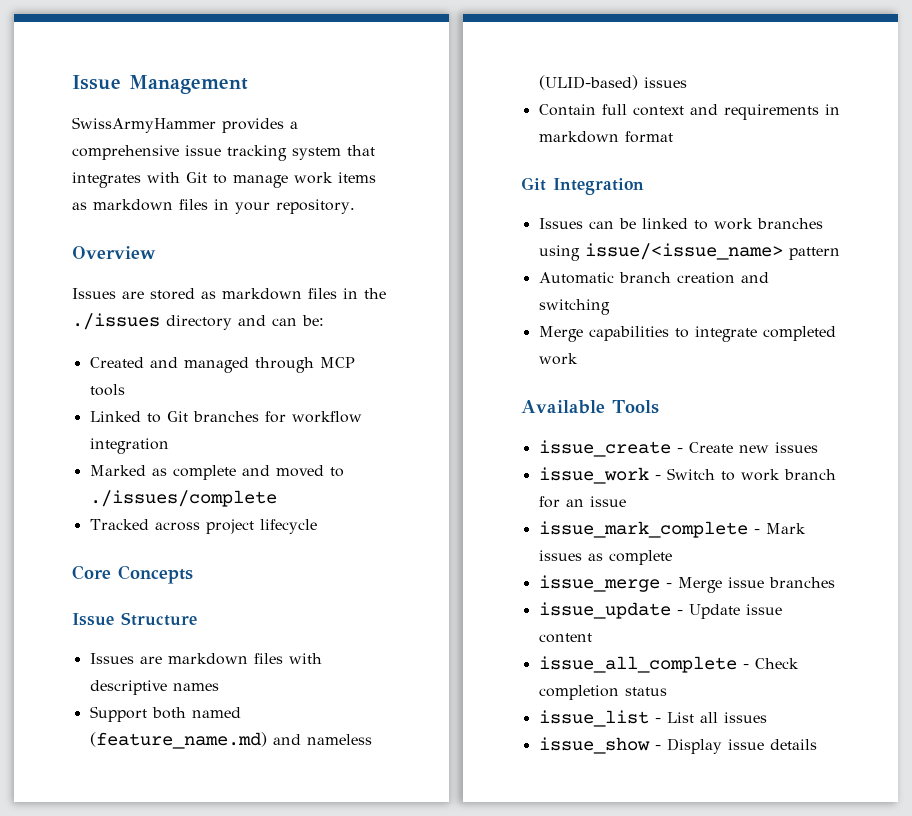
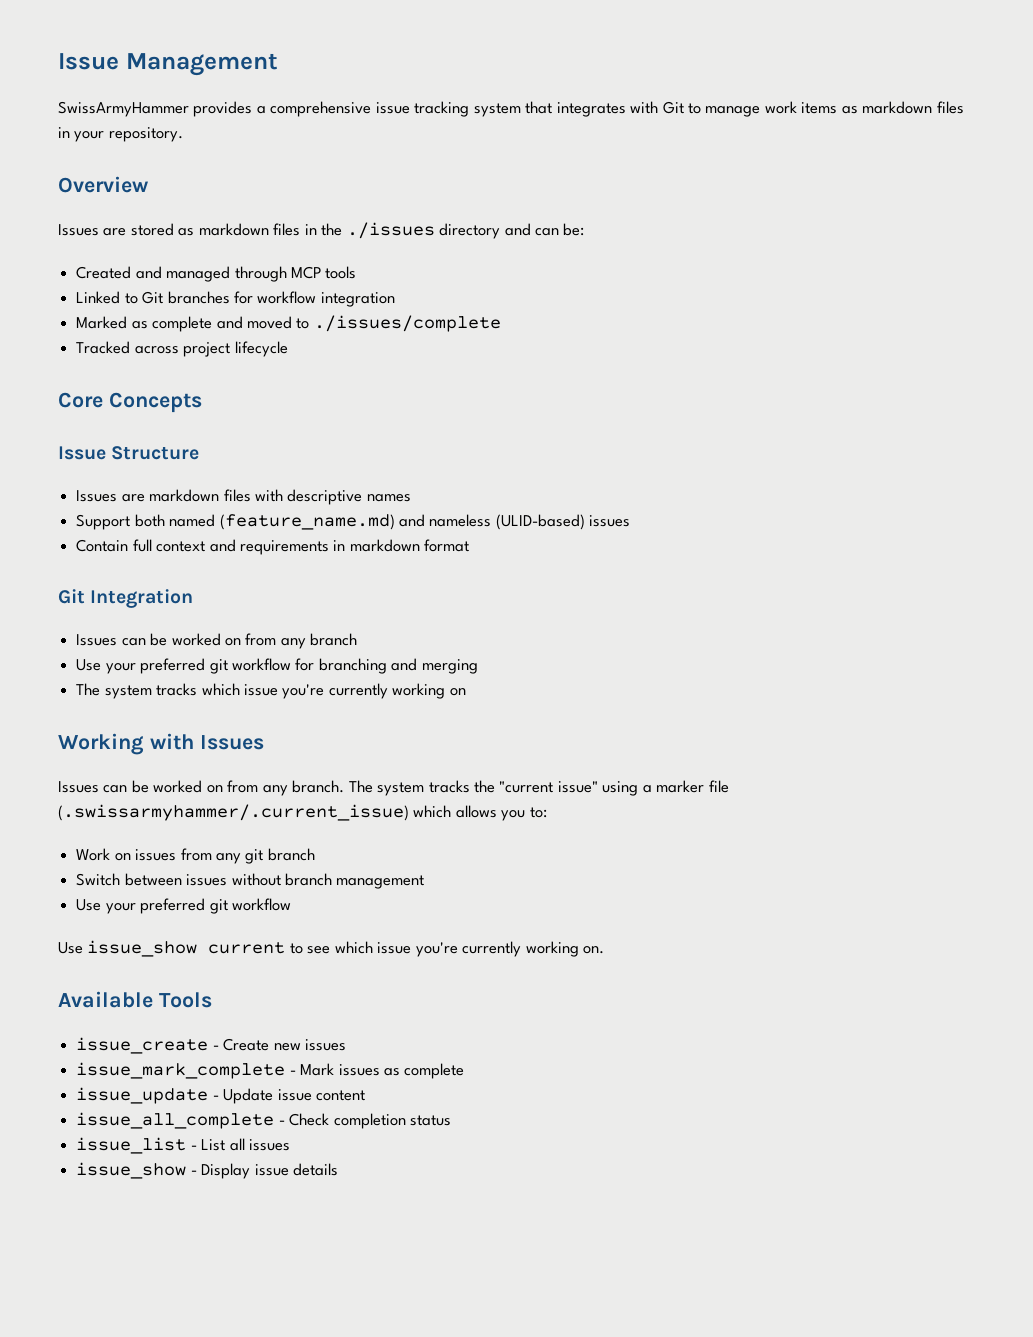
- Issues can be linked to work branches using issue/<issue_name> pattern
- Automatic branch creation and switching
- Merge capabilities to integrate completed work
+ Issues can be worked on from any branch
+ Use your preferred git workflow for branching and merging
+ The system tracks which issue you're currently working on
+ Working with Issues
+ Issues can be worked on from any branch. The system tracks the "current issue" using a marker file (.swissarmyhammer/.current_issue) which allows you to:
+ Work on issues from any git branch
+ Switch between issues without branch management
+ Use your preferred git workflow
+ Use issue_show current to see which issue you're currently working on.
- issue_work - Switch to work branch for an issue
- issue_merge - Merge issue branches

